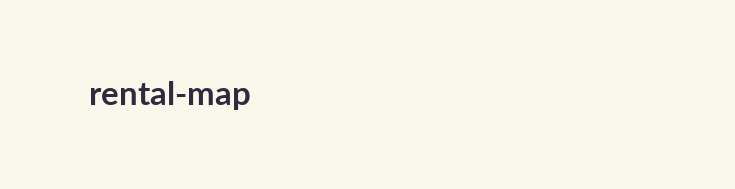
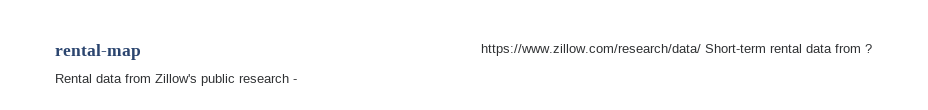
+ Rental data from Zillow's public research - https://www.zillow.com/research/data/ Short-term rental data from ?

